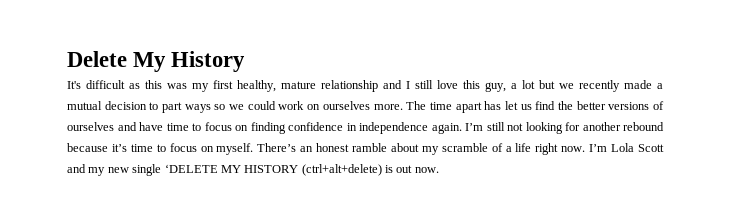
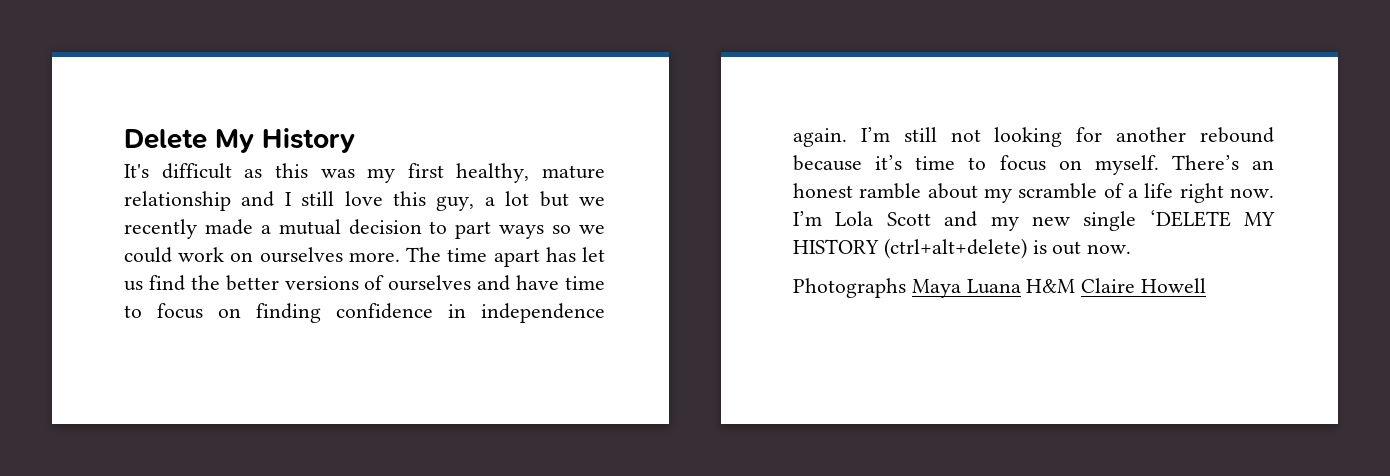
+ Photographs Maya Luana H&M Claire Howell

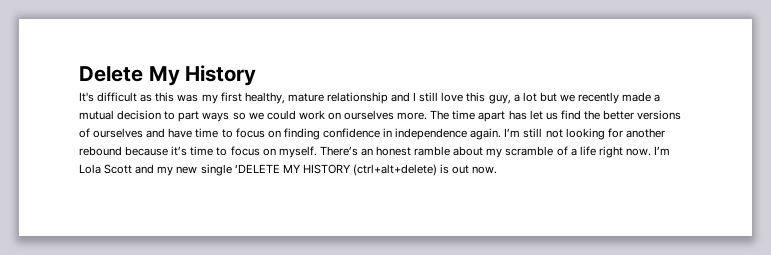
- Photographs Maya Luana H&M Claire Howell

